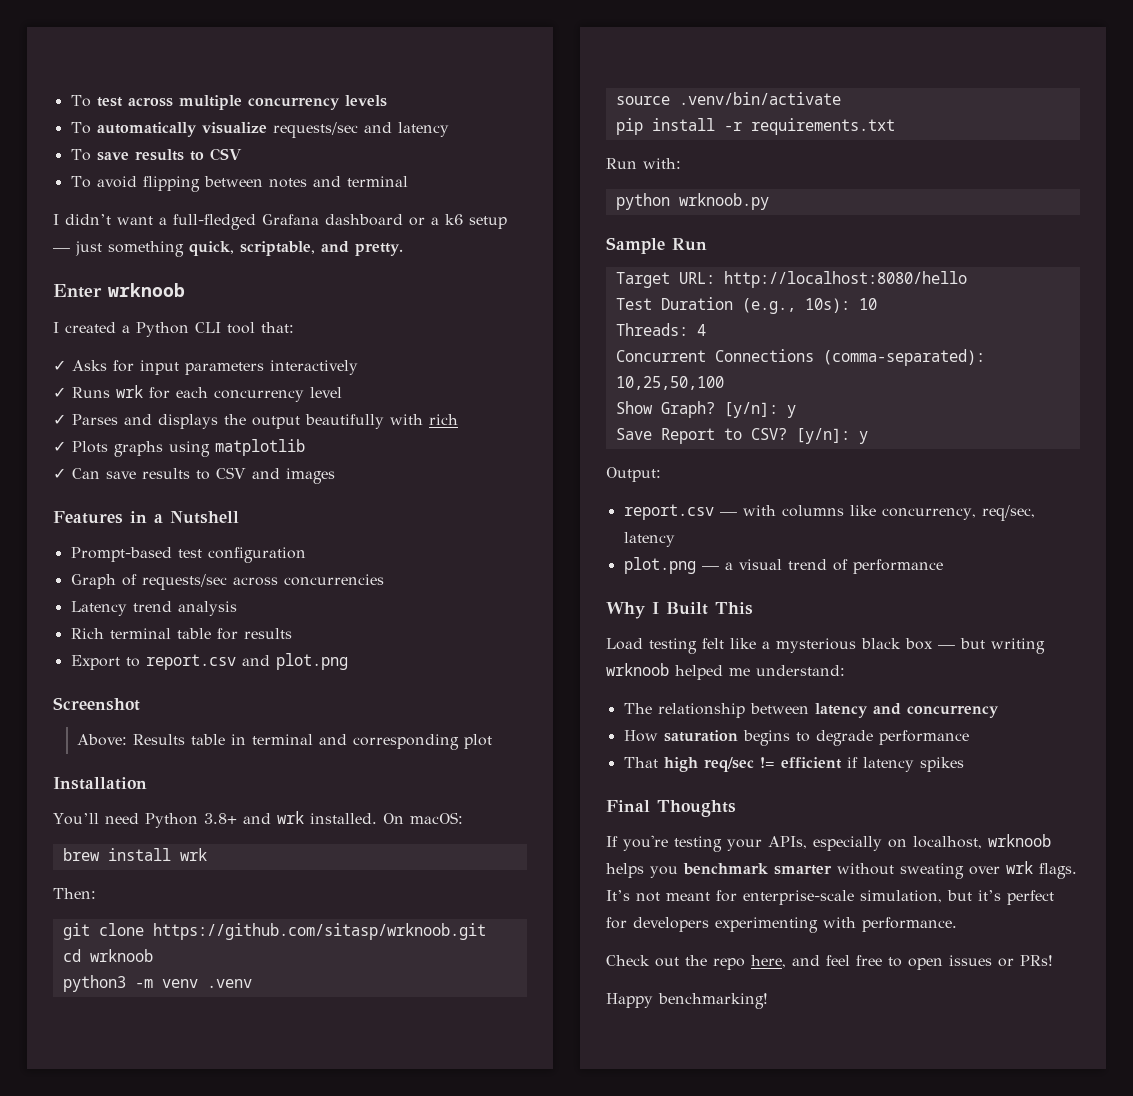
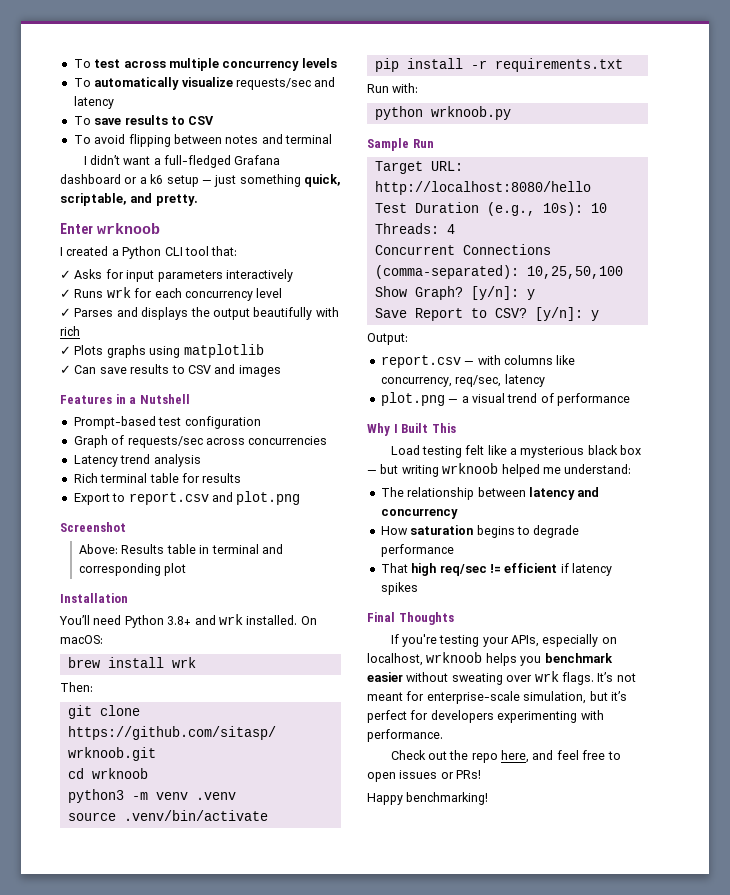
- If you're testing your APIs, especially on localhost, wrknoob helps you benchmark smarter without sweating over wrk flags.
+ If you're testing your APIs, especially on localhost, wrknoob helps you benchmark easier without sweating over wrk flags.

